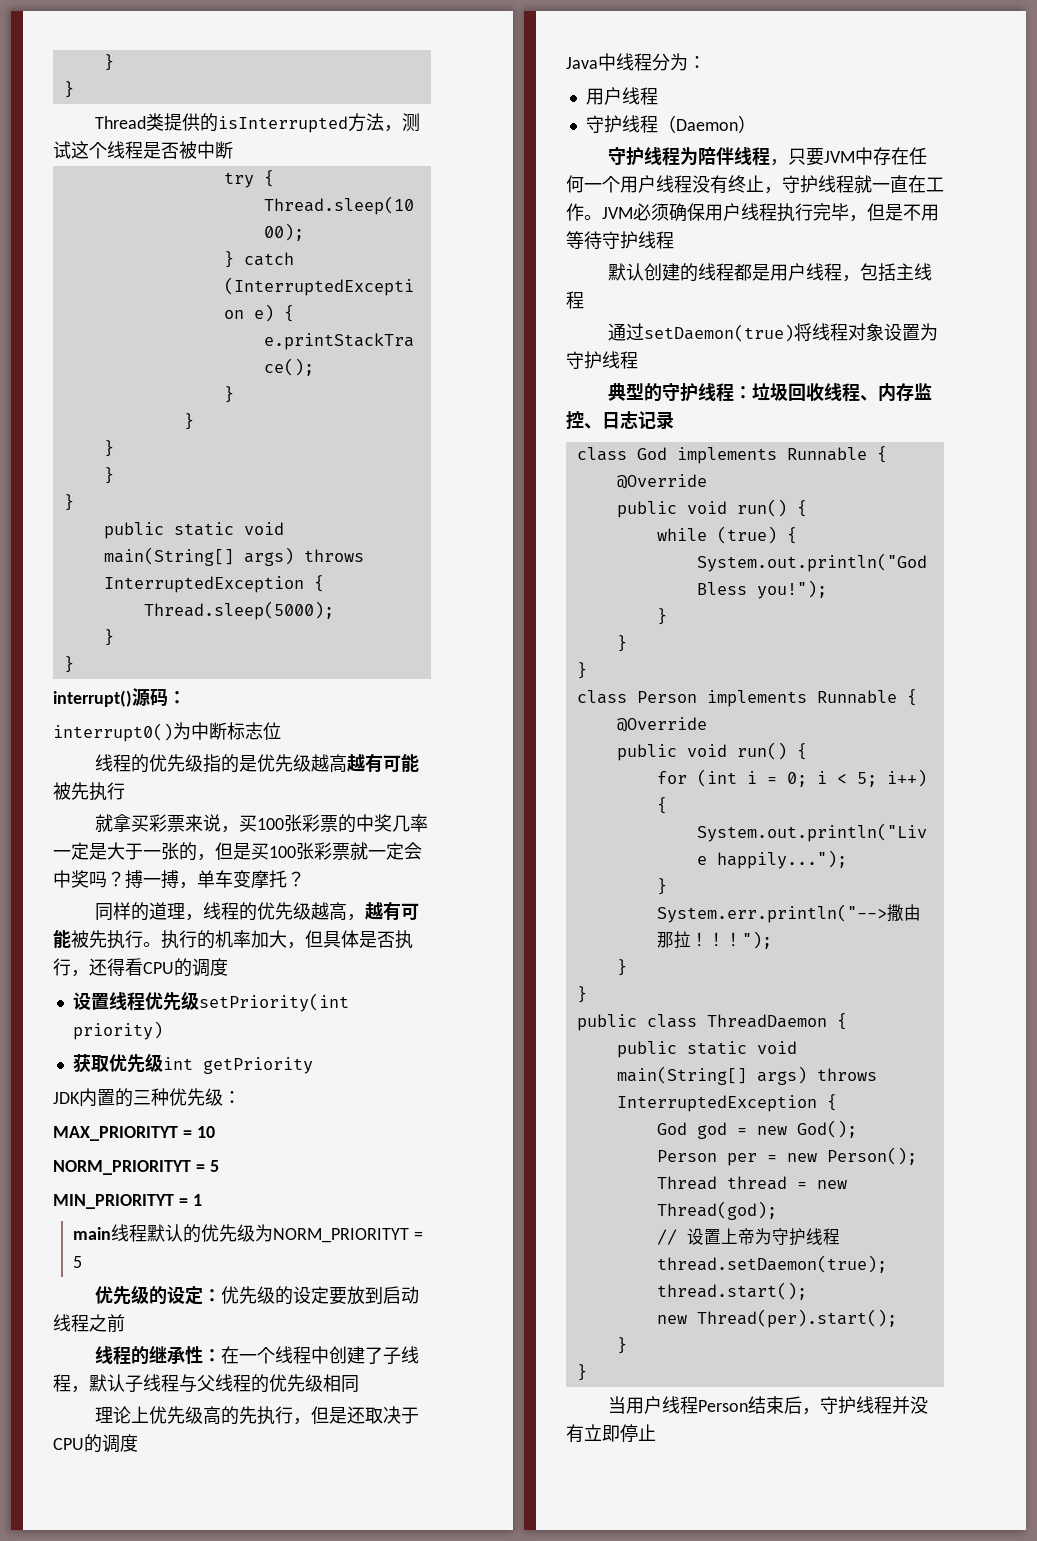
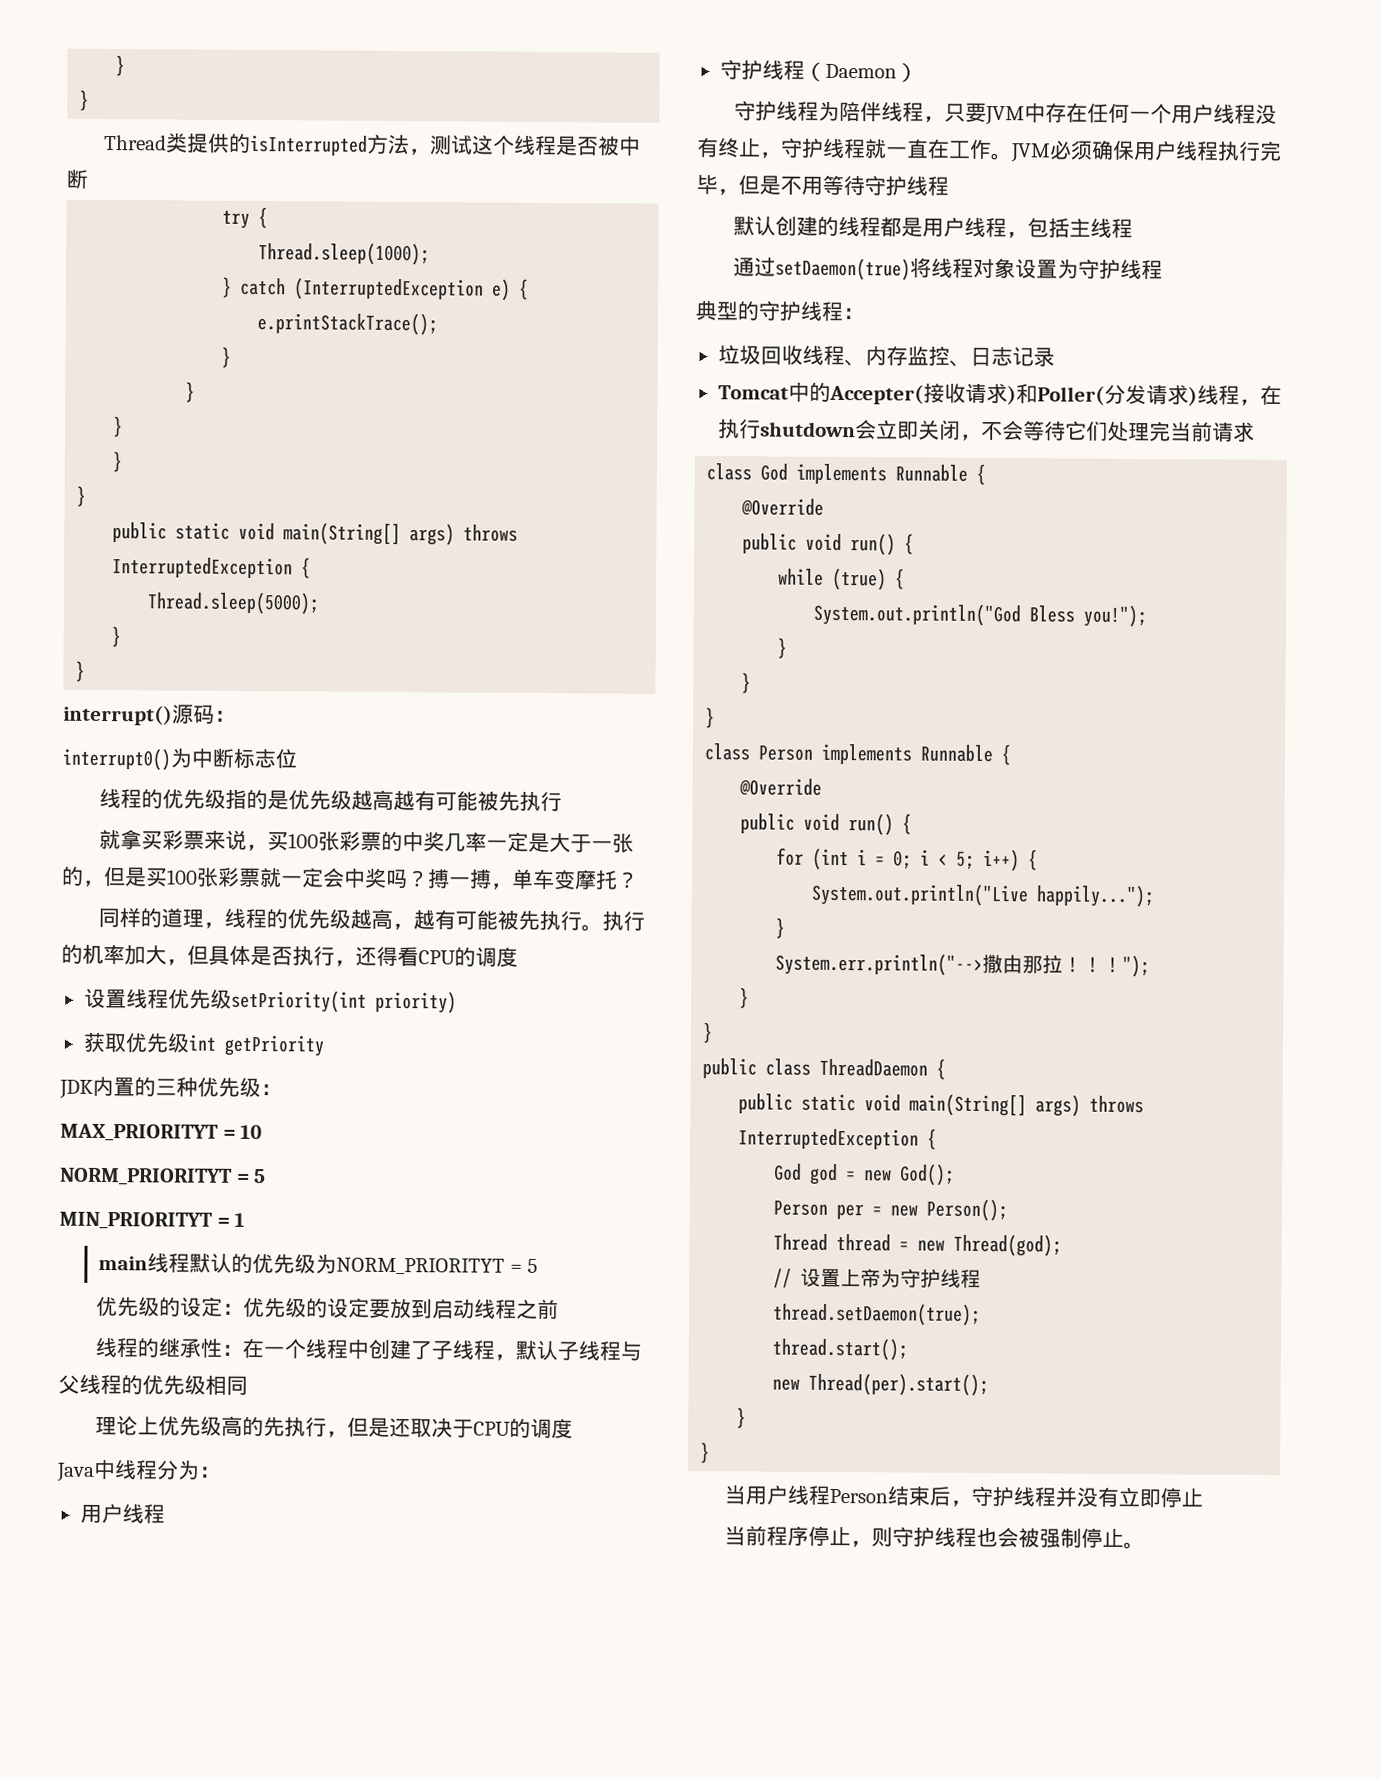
- 典型的守护线程：垃圾回收线程、内存监控、日志记录
+ 典型的守护线程：
+ 垃圾回收线程、内存监控、日志记录
+ Tomcat中的Accepter(接收请求)和Poller(分发请求)线程，在执行shutdown会立即关闭，不会等待它们处理完当前请求
+ 当前程序停止，则守护线程也会被强制停止。

